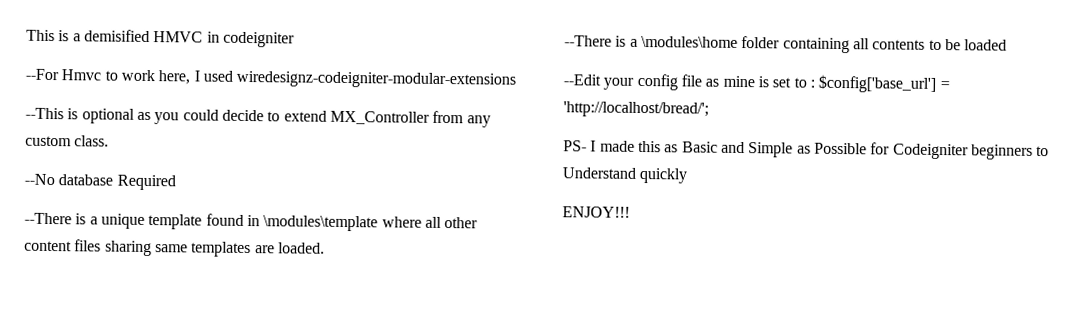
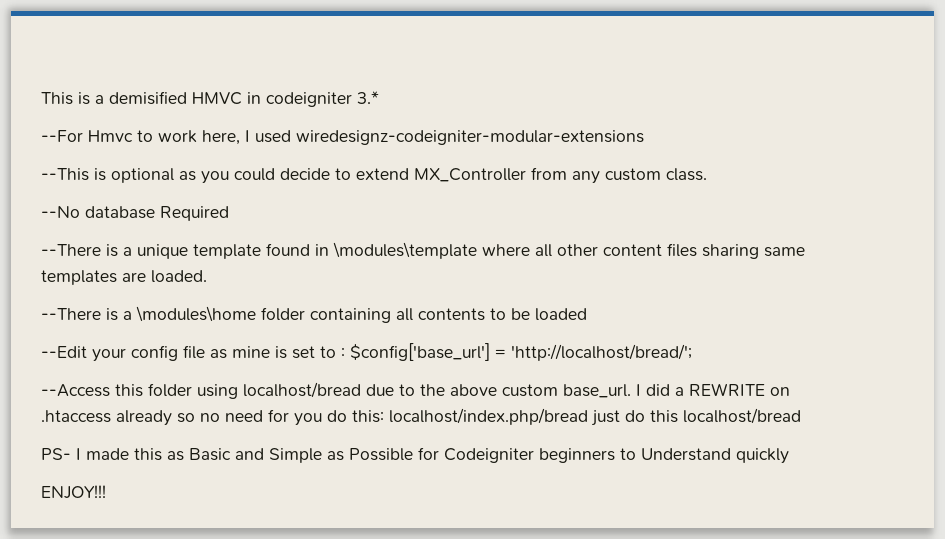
- This is a demisified HMVC in codeigniter
+ This is a demisified HMVC in codeigniter 3.*
+ --Access this folder using localhost/bread due to the above custom base_url. I did a REWRITE on .htaccess already so no need for you do this: localhost/index.php/bread just do this localhost/bread

